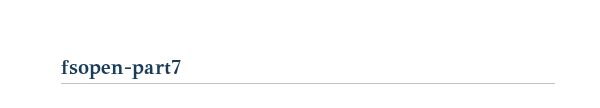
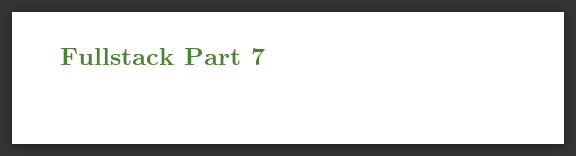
- fsopen-part7
+ Fullstack Part 7

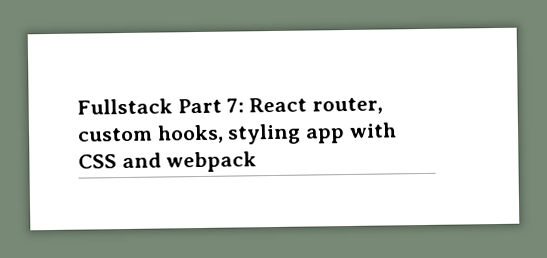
- Fullstack Part 7
+ Fullstack Part 7: React router, custom hooks, styling app with CSS and webpack

